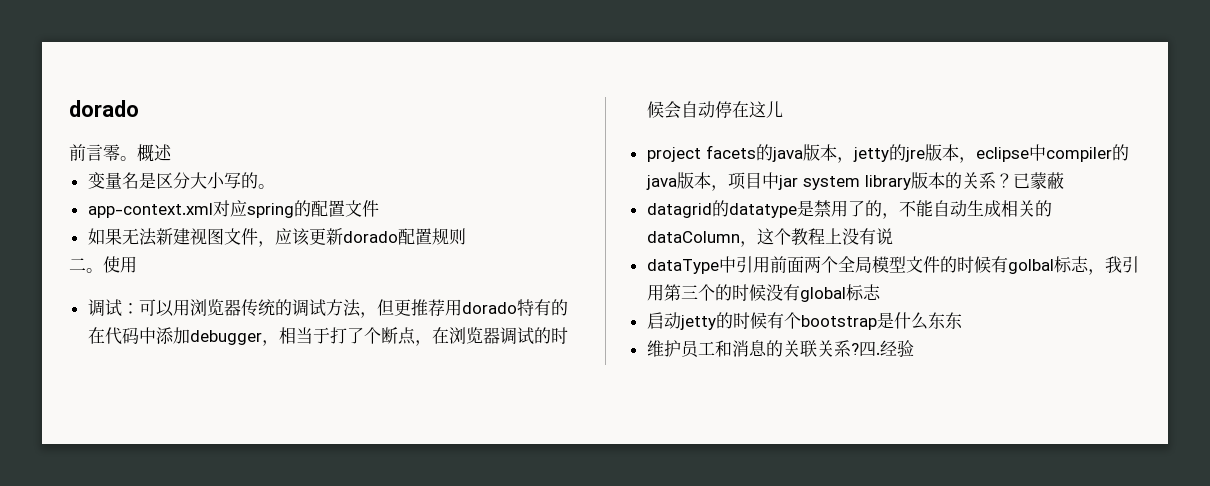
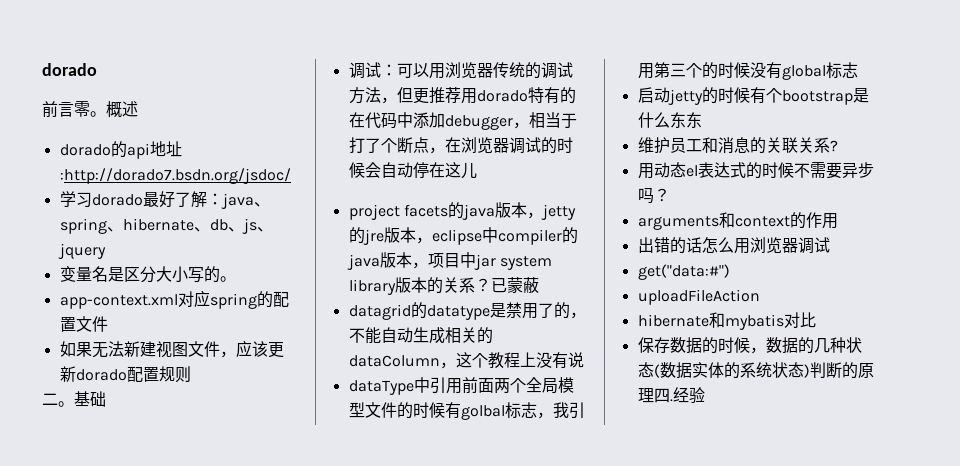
+ dorado的api地址:http://dorado7.bsdn.org/jsdoc/
+ 学习dorado最好了解：java、spring、hibernate、db、js、jquery
- 使用
+ 基础
- 维护员工和消息的关联关系?四.
+ 维护员工和消息的关联关系?
+ 用动态el表达式的时候不需要异步吗？
+ arguments和context的作用
+ 出错的话怎么用浏览器调试
+ get("data:#")
+ uploadFileAction
+ hibernate和mybatis对比
+ 保存数据的时候，数据的几种状态(数据实体的系统状态)判断的原理四.

